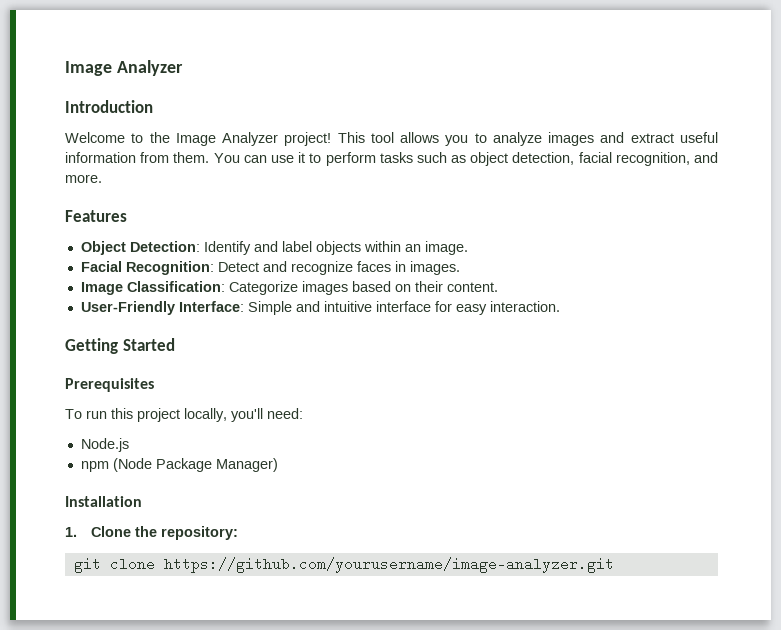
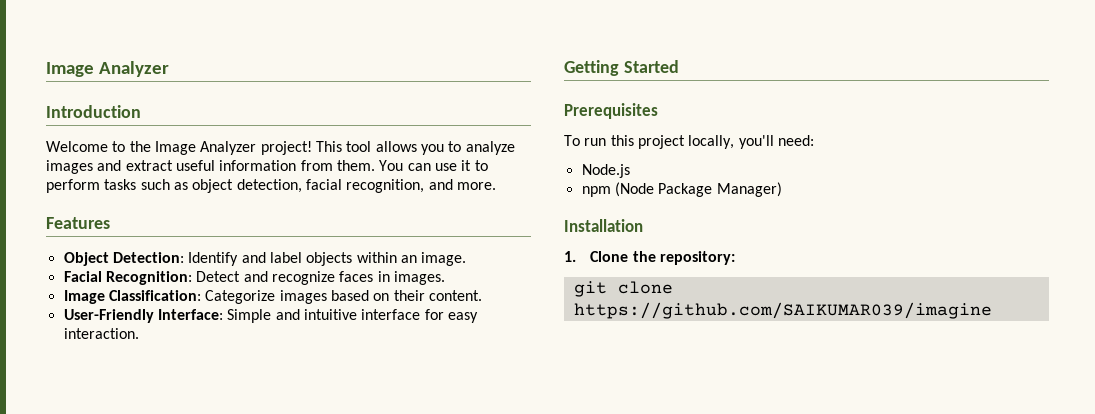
- git clone https://github.com/yourusername/image-analyzer.git
+ git clone https://github.com/SAIKUMAR039/imagine

